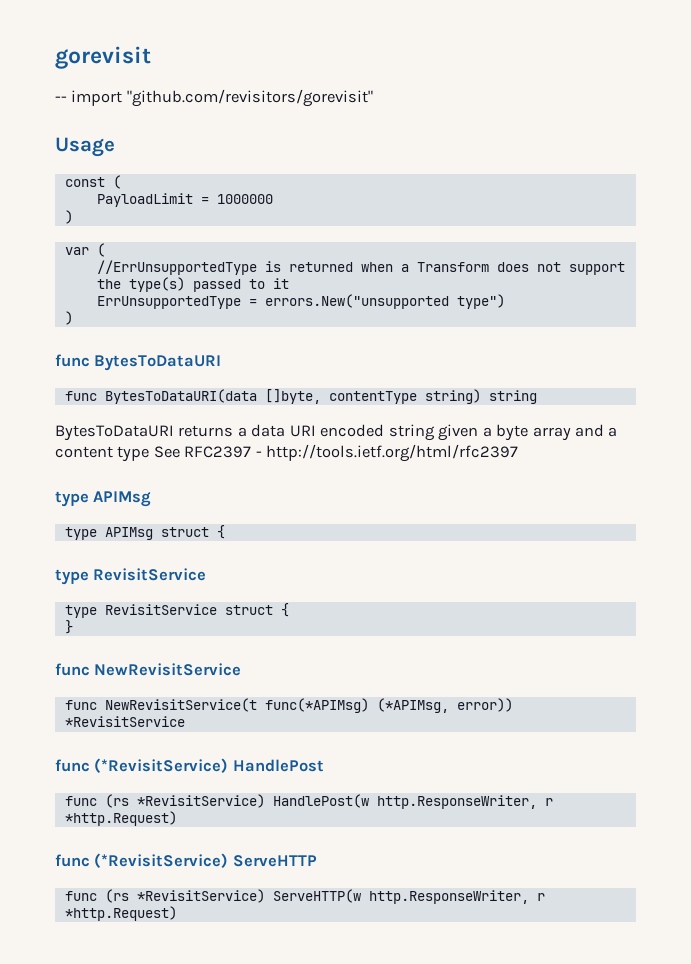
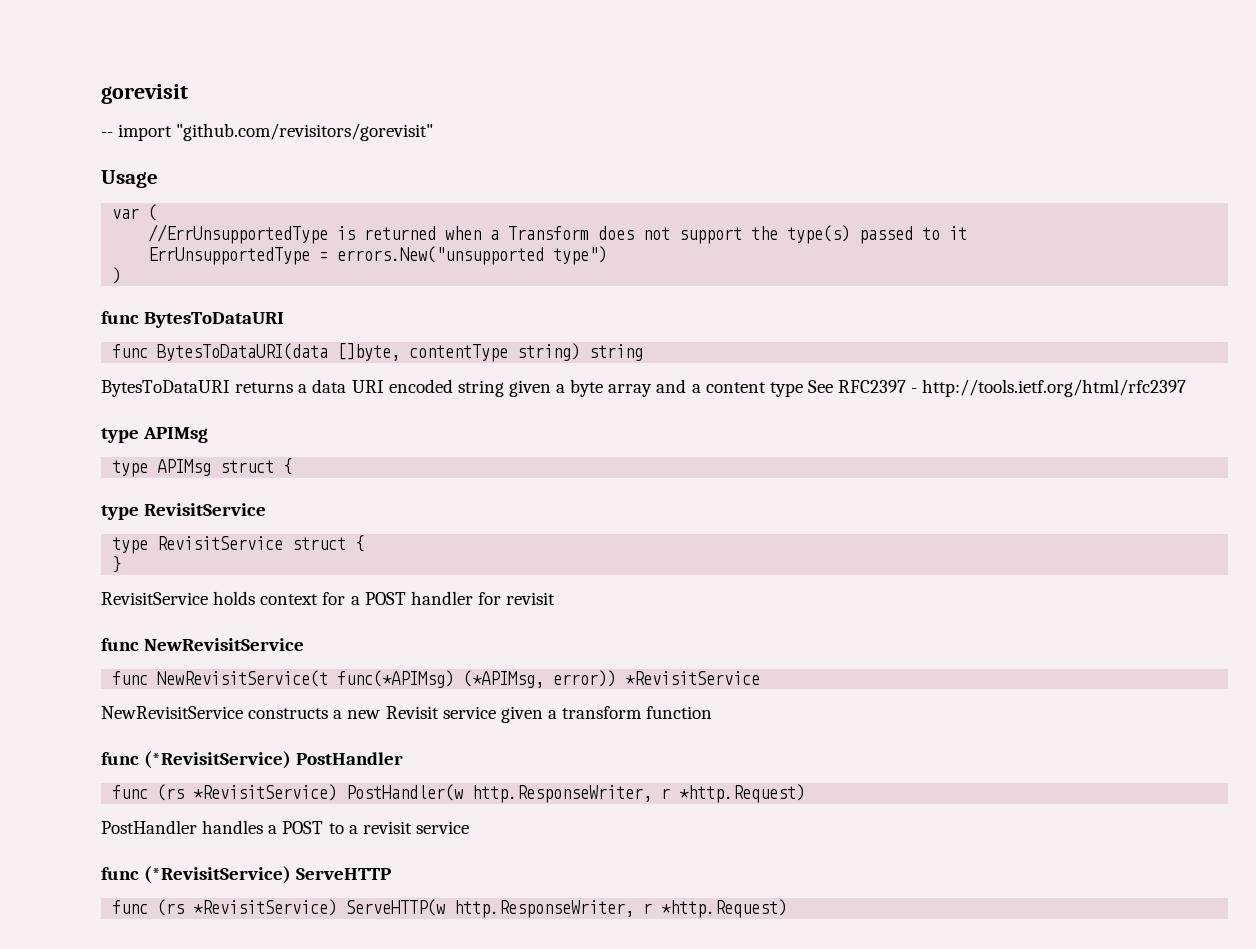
- const (
- PayloadLimit = 1000000
- )
+ RevisitService holds context for a POST handler for revisit
- func (*RevisitService) HandlePost
- func (rs *RevisitService) HandlePost(w http.ResponseWriter, r *http.Request)
+ NewRevisitService constructs a new Revisit service given a transform function
+ func (*RevisitService) PostHandler
+ func (rs *RevisitService) PostHandler(w http.ResponseWriter, r *http.Request)
+ PostHandler handles a POST to a revisit service

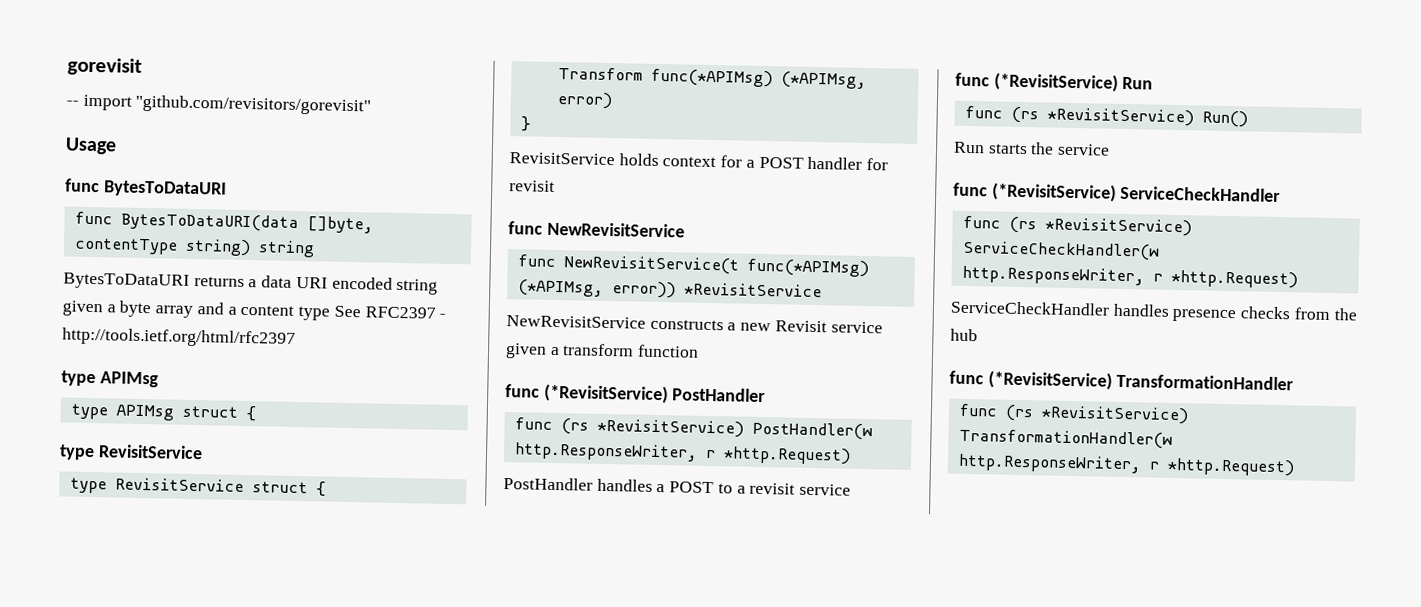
- var (
- //ErrUnsupportedType is returned when a Transform does not support the type(s) passed to it
- ErrUnsupportedType = errors.New("unsupported type")
- )
+ Transform func(*APIMsg) (*APIMsg, error)
- func (*RevisitService) ServeHTTP
- func (rs *RevisitService) ServeHTTP(w http.ResponseWriter, r *http.Request)
+ func (*RevisitService) Run
+ func (rs *RevisitService) Run()
+ Run starts the service
+ func (*RevisitService) ServiceCheckHandler
+ func (rs *RevisitService) ServiceCheckHandler(w http.ResponseWriter, r *http.Request)
+ ServiceCheckHandler handles presence checks from the hub
+ func (*RevisitService) TransformationHandler
+ func (rs *RevisitService) TransformationHandler(w http.ResponseWriter, r *http.Request)

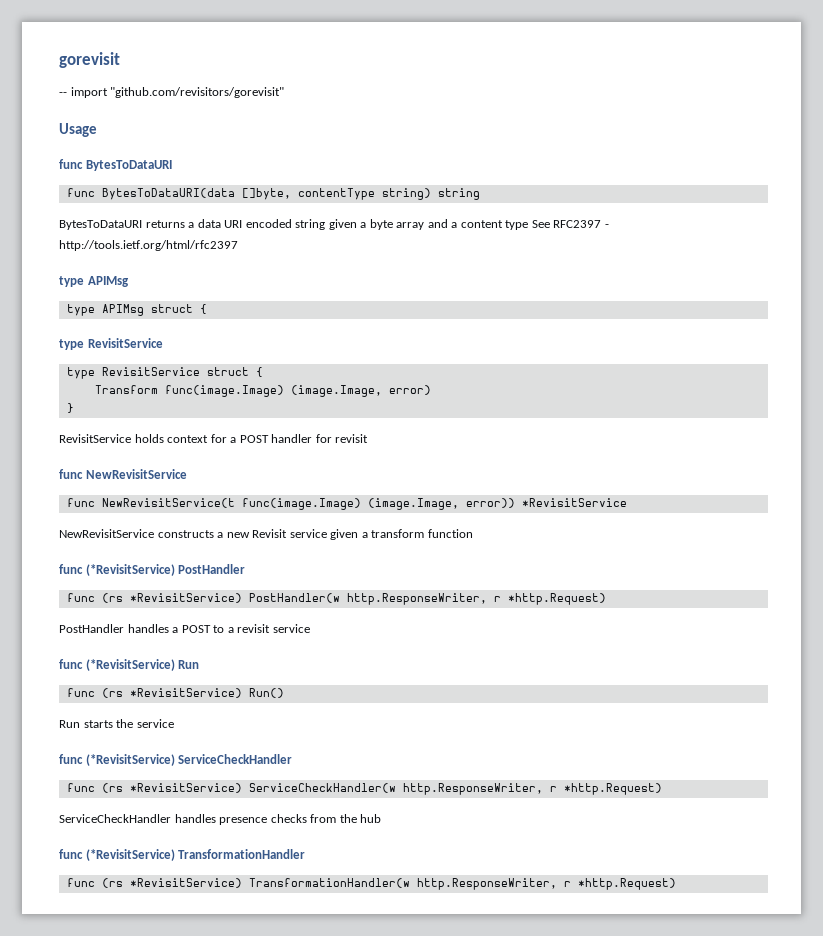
- Transform func(*APIMsg) (*APIMsg, error)
+ Transform func(image.Image) (image.Image, error)
- func NewRevisitService(t func(*APIMsg) (*APIMsg, error)) *RevisitService
+ func NewRevisitService(t func(image.Image) (image.Image, error)) *RevisitService

